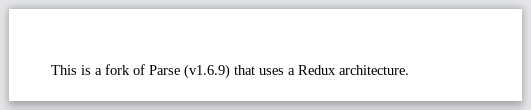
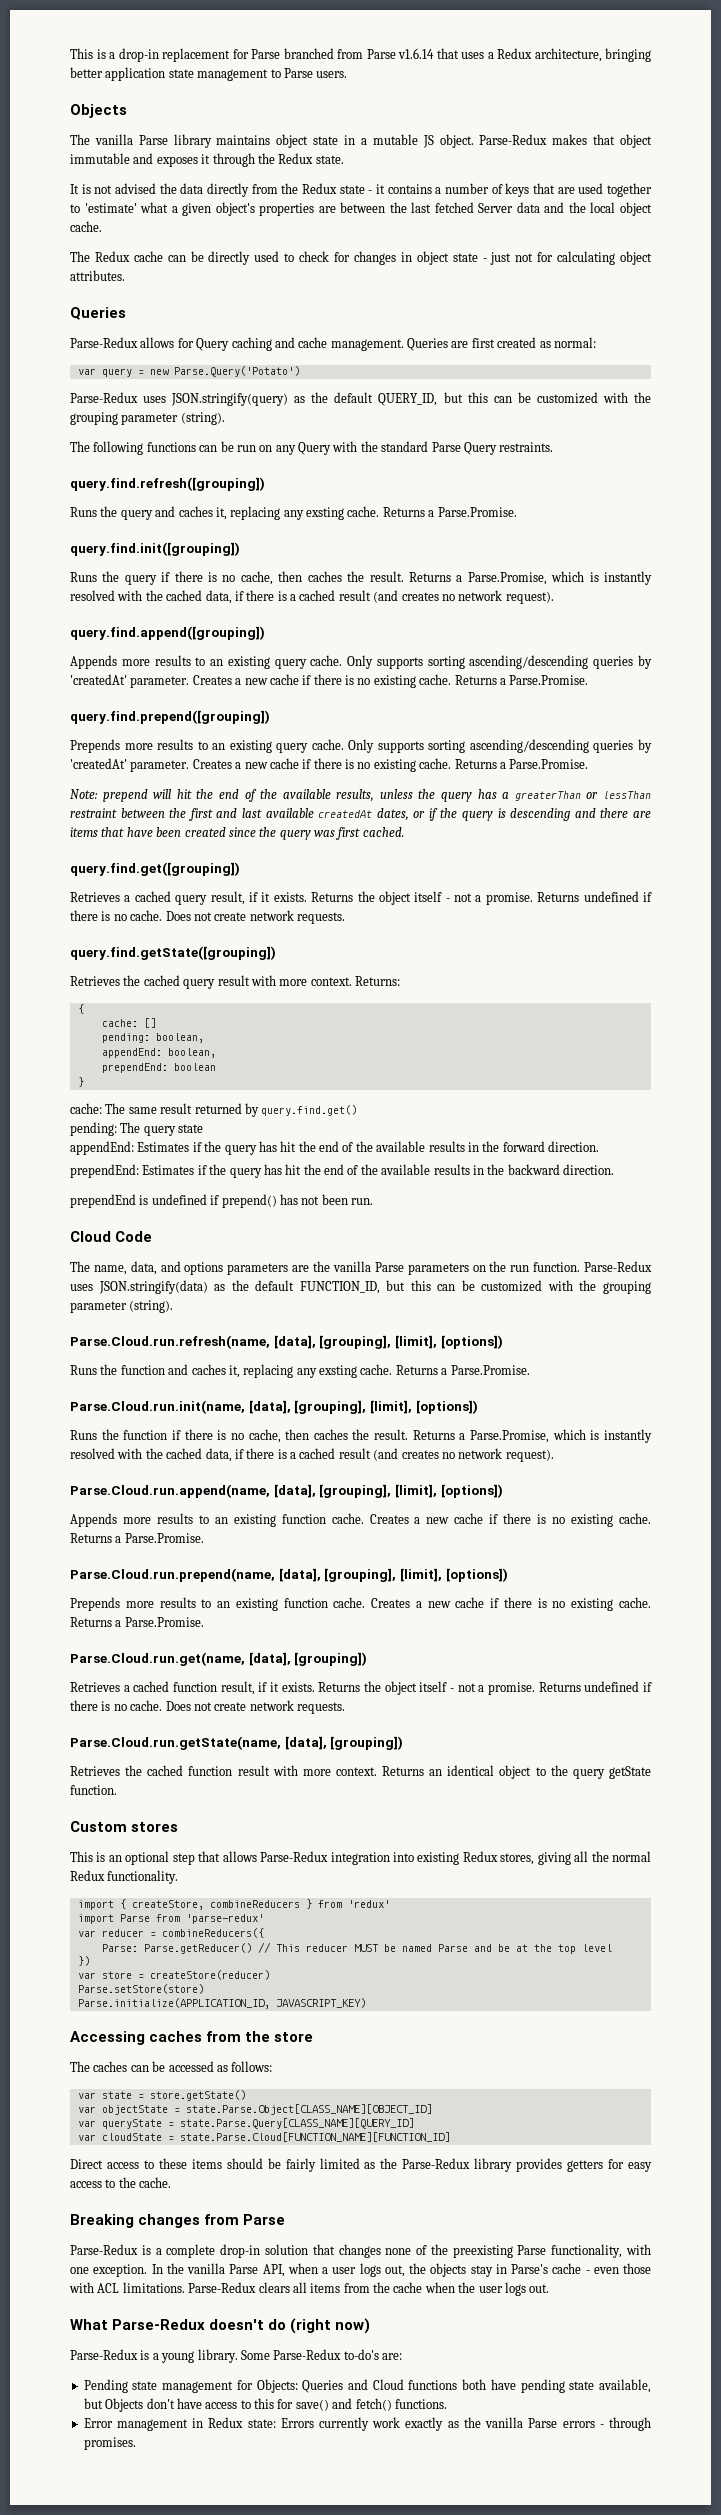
- This is a fork of Parse (v1.6.9) that uses a Redux architecture.
+ This is a drop-in replacement for Parse branched from Parse v1.6.14 that uses a Redux architecture, bringing better application state management to Parse users.
+ Objects
+ The vanilla Parse library maintains object state in a mutable JS object. Parse-Redux makes that object immutable and exposes it through the Redux state.
+ It is not advised the data directly from the Redux state - it contains a number of keys that are used together to 'estimate' what a given object's properties are between the last fetched Server data and the local object cache.
+ The Redux cache can be directly used to check for changes in object state - just not for calculating object attributes.
+ Queries
+ Parse-Redux allows for Query caching and cache management. Queries are first created as normal:
+ var query = new Parse.Query('Potato')
+ Parse-Redux uses JSON.stringify(query) as the default QUERY_ID, but this can be customized with the grouping parameter (string).
+ The following functions can be run on any Query with the standard Parse Query restraints.
+ query.find.refresh([grouping])
+ Runs the query and caches it, replacing any exsting cache. Returns a Parse.Promise.
+ query.find.init([grouping])
+ Runs the query if there is no cache, then caches the result. Returns a Parse.Promise, which is instantly resolved with the cached data, if there is a cached result (and creates no network request).
+ query.find.append([grouping])
+ Appends more results to an existing query cache. Only supports sorting ascending/descending queries by 'createdAt' parameter. Creates a new cache if there is no existing cache. Returns a Parse.Promise.
+ query.find.prepend([grouping])
+ Prepends more results to an existing query cache. Only supports sorting ascending/descending queries by 'createdAt' parameter. Creates a new cache if there is no existing cache. Returns a Parse.Promise.
+ Note: prepend will hit the end of the available results, unless the query has a greaterThan or lessThan restraint between the first and last available createdAt dates, or if the query is descending and there are items that have been created since the query was first cached.
+ query.find.get([grouping])
+ Retrieves a cached query result, if it exists. Returns the object itself - not a promise. Returns undefined if there is no cache. Does not create network requests.
+ query.find.getState([grouping])
+ Retrieves the cached query result with more context. Returns:
+ {
+ cache: []
+ pending: boolean,
+ appendEnd: boolean,
+ prependEnd: boolean
+ }
+ cache: The same result returned by query.find.get()
+ pending: The query state
+ appendEnd: Estimates if the query has hit the end of the available results in the forward direction.
+ prependEnd: Estimates if the query has hit the end of the available results in the backward direction.
+ prependEnd is undefined if prepend() has not been run.
+ Cloud Code
+ The name, data, and options parameters are the vanilla Parse parameters on the run function. Parse-Redux uses JSON.stringify(data) as the default FUNCTION_ID, but this can be customized with the grouping parameter (string).
+ Parse.Cloud.run.refresh(name, [data], [grouping], [limit], [options])
+ Runs the function and caches it, replacing any exsting cache. Returns a Parse.Promise.
+ Parse.Cloud.run.init(name, [data], [grouping], [limit], [options])
+ Runs the function if there is no cache, then caches the result. Returns a Parse.Promise, which is instantly resolved with the cached data, if there is a cached result (and creates no network request).
+ Parse.Cloud.run.append(name, [data], [grouping], [limit], [options])
+ Appends more results to an existing function cache. Creates a new cache if there is no existing cache. Returns a Parse.Promise.
+ Parse.Cloud.run.prepend(name, [data], [grouping], [limit], [options])
+ Prepends more results to an existing function cache. Creates a new cache if there is no existing cache. Returns a Parse.Promise.
+ Parse.Cloud.run.get(name, [data], [grouping])
+ Retrieves a cached function result, if it exists. Returns the object itself - not a promise. Returns undefined if there is no cache. Does not create network requests.
+ Parse.Cloud.run.getState(name, [data], [grouping])
+ Retrieves the cached function result with more context. Returns an identical object to the query getState function.
+ Custom stores
+ This is an optional step that allows Parse-Redux integration into existing Redux stores, giving all the normal Redux functionality.
+ import { createStore, combineReducers } from 'redux'
+ import Parse from 'parse-redux'
+ var reducer = combineReducers({
+ Parse: Parse.getReducer() // This reducer MUST be named Parse and be at the top level
+ })
+ var store = createStore(reducer)
+ Parse.setStore(store)
+ Parse.initialize(APPLICATION_ID, JAVASCRIPT_KEY)
+ Accessing caches from the store
+ The caches can be accessed as follows:
+ var state = store.getState()
+ var objectState = state.Parse.Object[CLASS_NAME][OBJECT_ID]
+ var queryState = state.Parse.Query[CLASS_NAME][QUERY_ID]
+ var cloudState = state.Parse.Cloud[FUNCTION_NAME][FUNCTION_ID]
+ Direct access to these items should be fairly limited as the Parse-Redux library provides getters for easy access to the cache.
+ Breaking changes from Parse
+ Parse-Redux is a complete drop-in solution that changes none of the preexisting Parse functionality, with one exception. In the vanilla Parse API, when a user logs out, the objects stay in Parse's cache - even those with ACL limitations. Parse-Redux clears all items from the cache when the user logs out.
+ What Parse-Redux doesn't do (right now)
+ Parse-Redux is a young library. Some Parse-Redux to-do's are:
+ Pending state management for Objects: Queries and Cloud functions both have pending state available, but Objects don't have access to this for save() and fetch() functions.
+ Error management in Redux state: Errors currently work exactly as the vanilla Parse errors - through promises.

